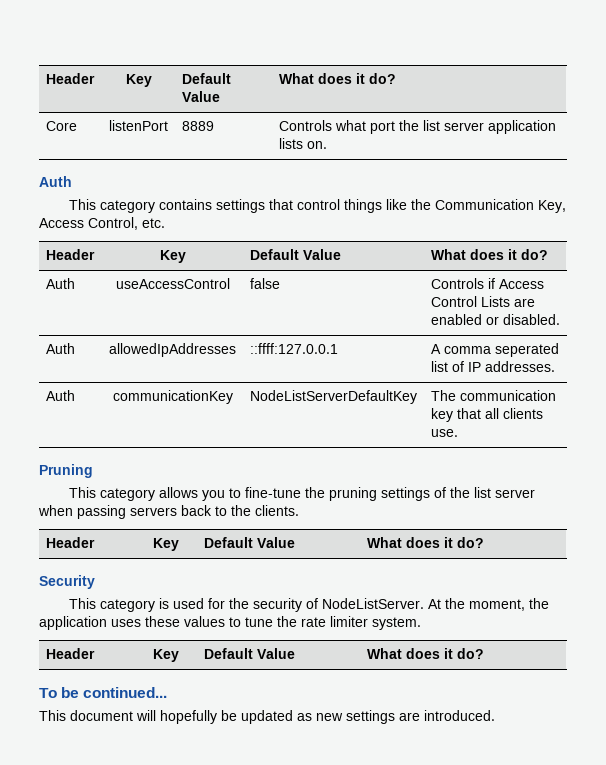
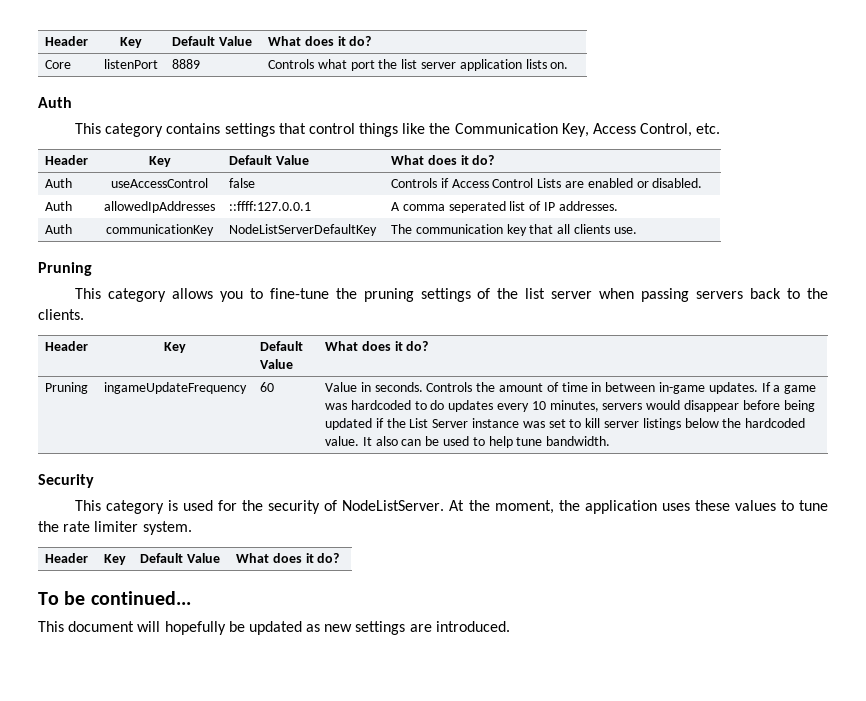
+ Pruning | ingameUpdateFrequency | 60 | Value in seconds. Controls the amount of time in between in-game updates. If a game was hardcoded to do updates every 10 minutes, servers would disappear before being updated if the List Server instance was set to kill server listings below the hardcoded value. It also can be used to help tune bandwidth.

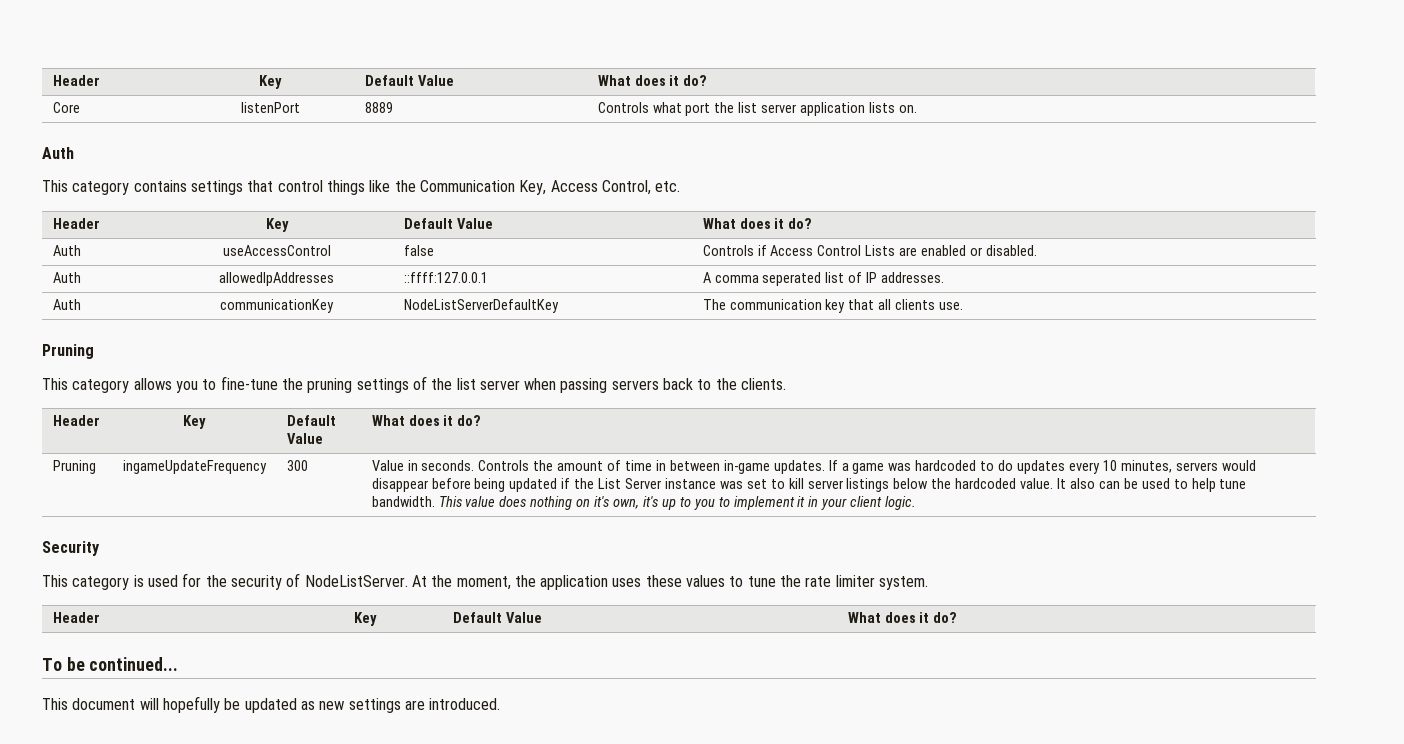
- 60
+ 300
+ This value does nothing on it's own, it's up to you to implement it in your client logic.

